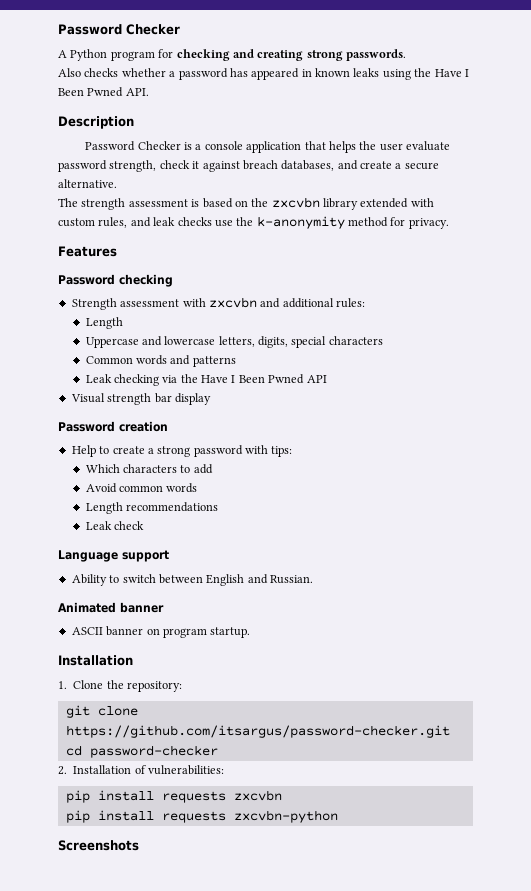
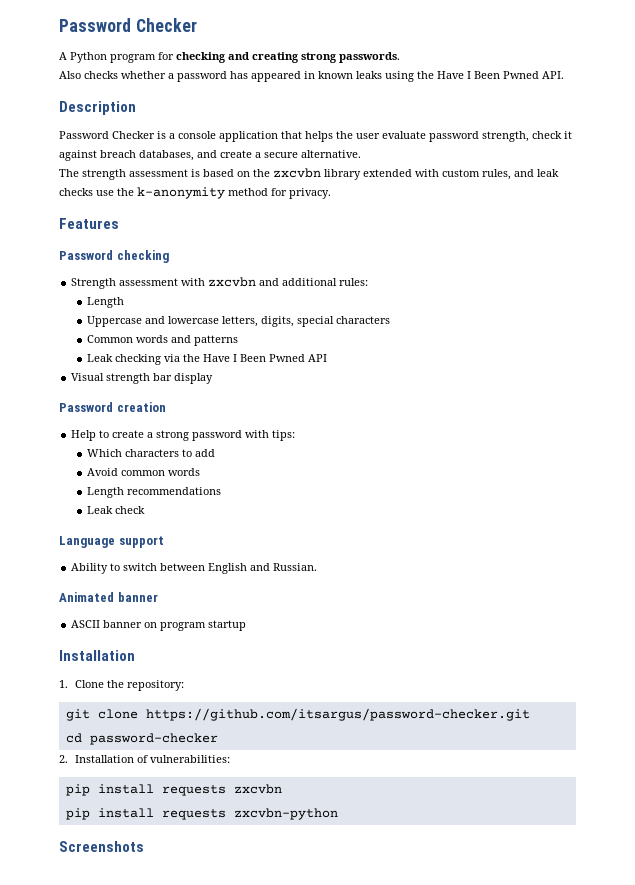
- ASCII banner on program startup.
+ ASCII banner on program startup

